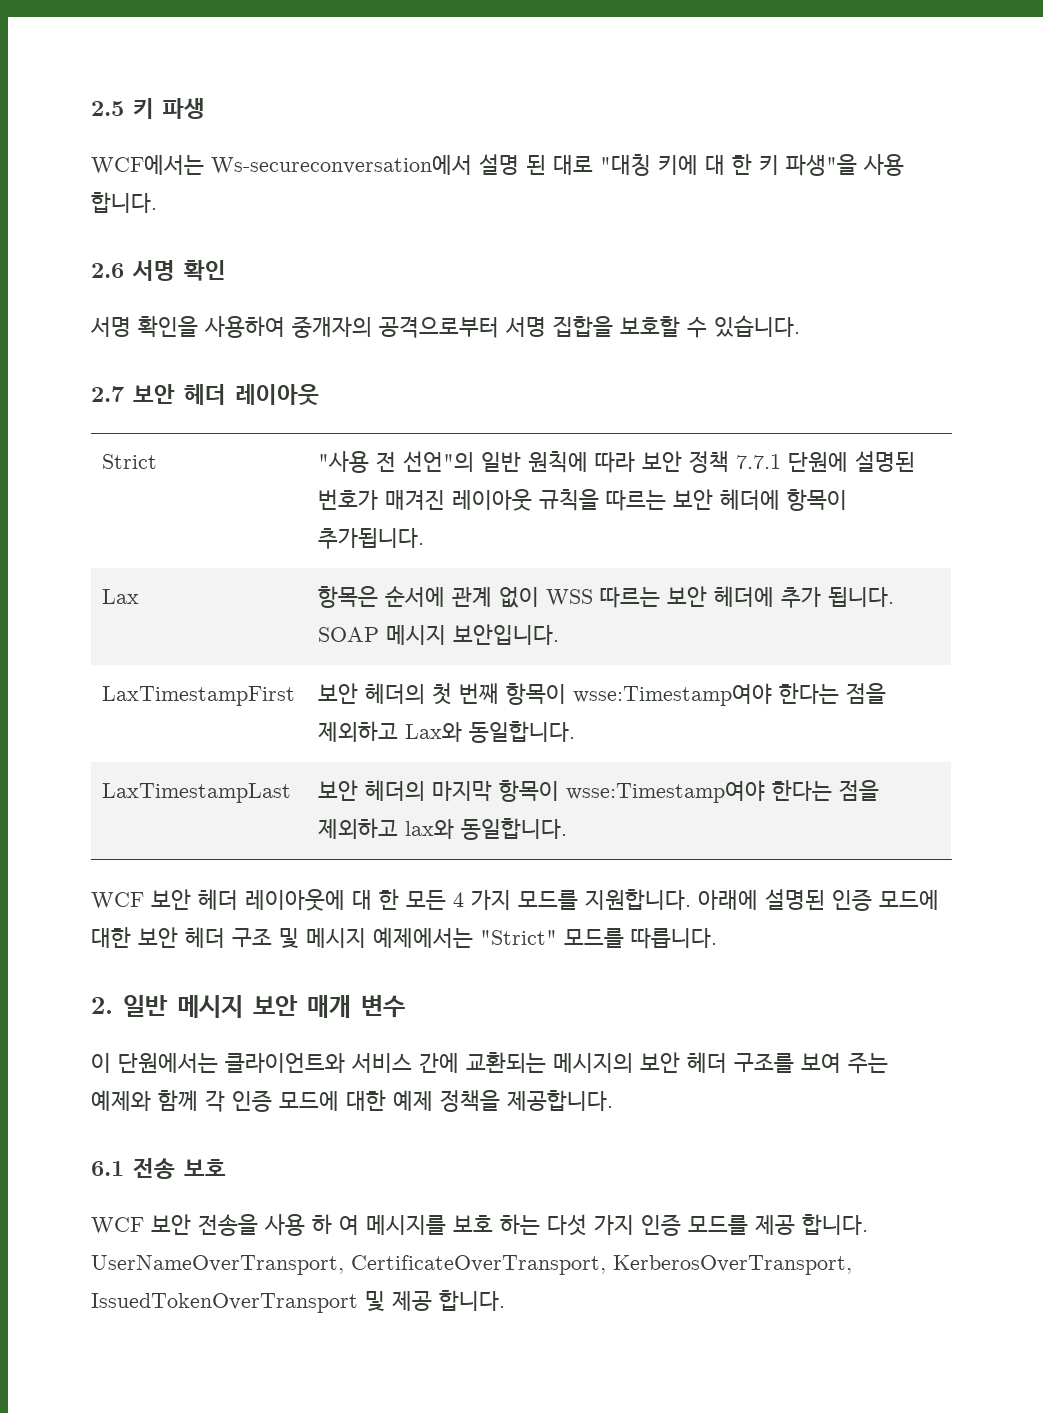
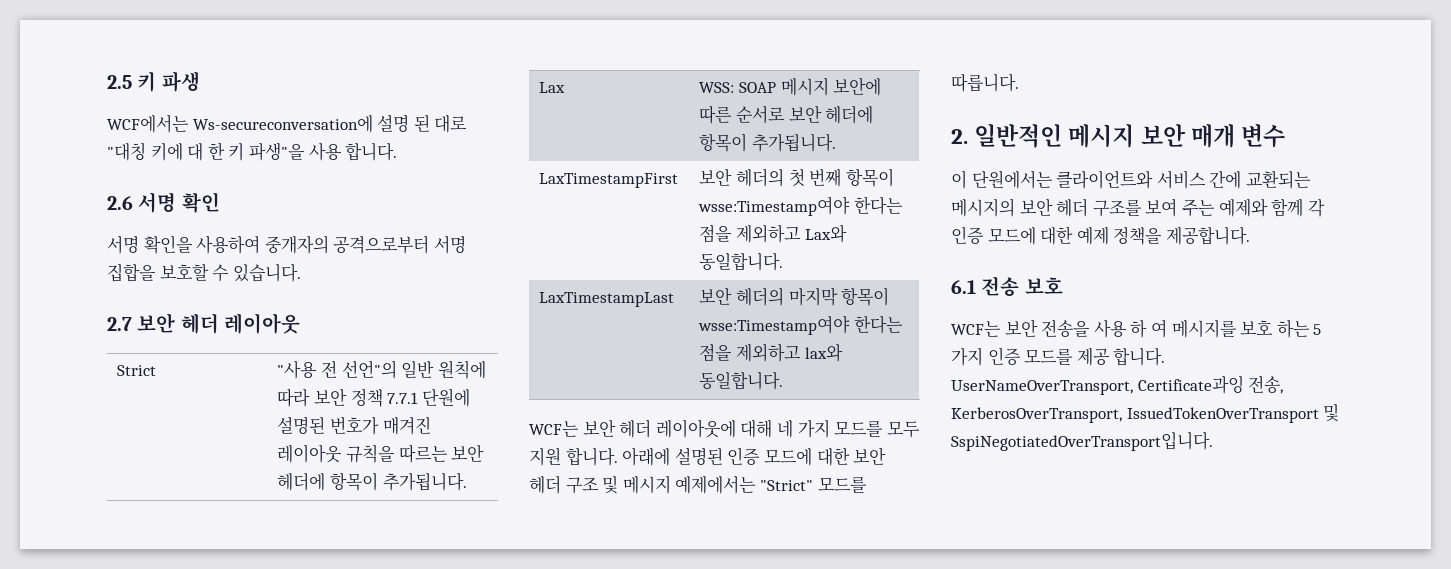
- WCF에서는 Ws-secureconversation에서 설명 된 대로 "대칭 키에 대 한 키 파생"을 사용 합니다.
+ WCF에서는 Ws-secureconversation에 설명 된 대로 "대칭 키에 대 한 키 파생"을 사용 합니다.
- Lax | 항목은 순서에 관계 없이 WSS 따르는 보안 헤더에 추가 됩니다. SOAP 메시지 보안입니다.
+ Lax | WSS: SOAP 메시지 보안에 따른 순서로 보안 헤더에 항목이 추가됩니다.
- WCF 보안 헤더 레이아웃에 대 한 모든 4 가지 모드를 지원합니다.
+ WCF는 보안 헤더 레이아웃에 대해 네 가지 모드를 모두 지원 합니다.
- 2. 일반 메시지 보안 매개 변수
+ 2. 일반적인 메시지 보안 매개 변수
- WCF 보안 전송을 사용 하 여 메시지를 보호 하는 다섯 가지 인증 모드를 제공 합니다.
+ WCF는 보안 전송을 사용 하 여 메시지를 보호 하는 5 가지 인증 모드를 제공 합니다.
- UserNameOverTransport, CertificateOverTransport, KerberosOverTransport, IssuedTokenOverTransport 및 제공 합니다.
+ UserNameOverTransport, Certificate과잉 전송, KerberosOverTransport, IssuedTokenOverTransport 및 SspiNegotiatedOverTransport입니다.

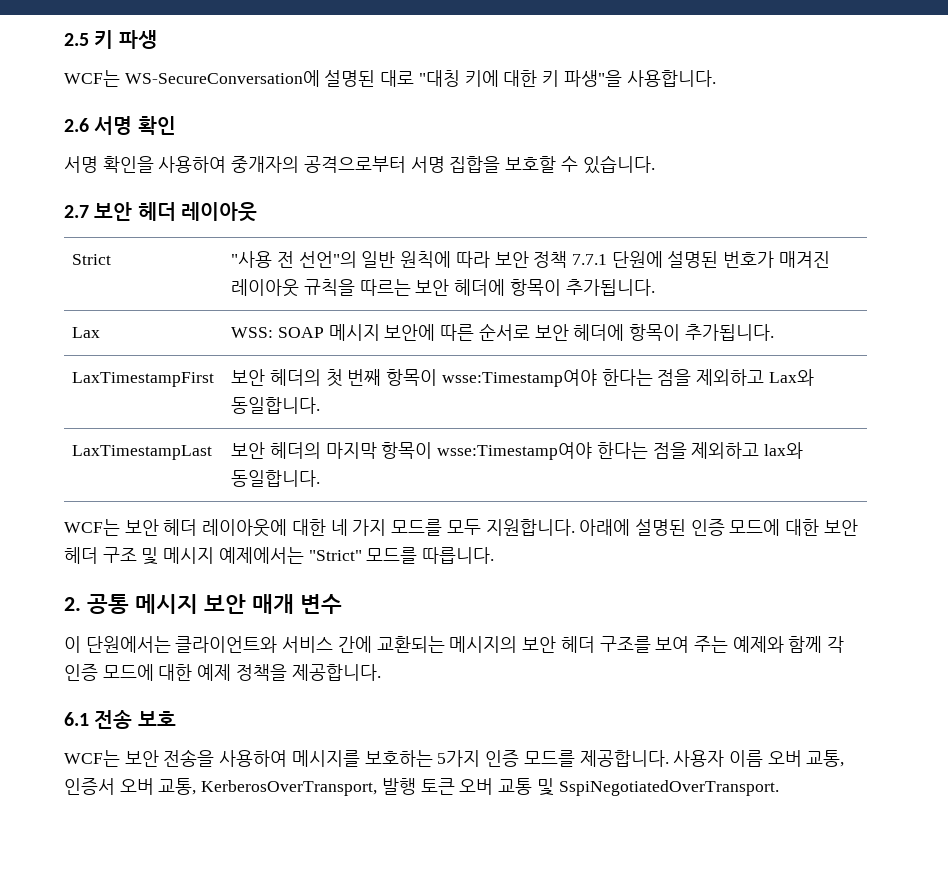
- WCF에서는 Ws-secureconversation에 설명 된 대로 "대칭 키에 대 한 키 파생"을 사용 합니다.
+ WCF는 WS-SecureConversation에 설명된 대로 "대칭 키에 대한 키 파생"을 사용합니다.
- WCF는 보안 헤더 레이아웃에 대해 네 가지 모드를 모두 지원 합니다.
+ WCF는 보안 헤더 레이아웃에 대한 네 가지 모드를 모두 지원합니다.
- 2. 일반적인 메시지 보안 매개 변수
+ 2. 공통 메시지 보안 매개 변수
- WCF는 보안 전송을 사용 하 여 메시지를 보호 하는 5 가지 인증 모드를 제공 합니다. UserNameOverTransport, Certificate과잉 전송, KerberosOverTransport, IssuedTokenOverTransport 및 SspiNegotiatedOverTransport입니다.
+ WCF는 보안 전송을 사용하여 메시지를 보호하는 5가지 인증 모드를 제공합니다. 사용자 이름 오버 교통, 인증서 오버 교통, KerberosOverTransport, 발행 토큰 오버 교통 및 SspiNegotiatedOverTransport.

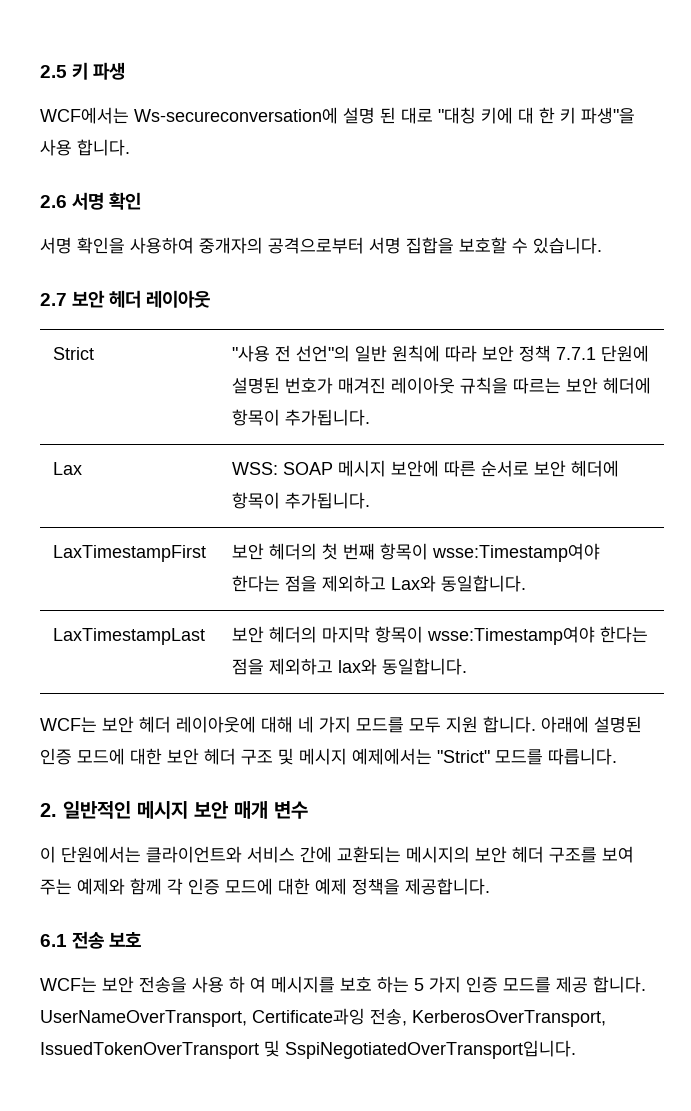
- WCF는 WS-SecureConversation에 설명된 대로 "대칭 키에 대한 키 파생"을 사용합니다.
+ WCF에서는 Ws-secureconversation에 설명 된 대로 "대칭 키에 대 한 키 파생"을 사용 합니다.
- WCF는 보안 헤더 레이아웃에 대한 네 가지 모드를 모두 지원합니다.
+ WCF는 보안 헤더 레이아웃에 대해 네 가지 모드를 모두 지원 합니다.
- 2. 공통 메시지 보안 매개 변수
+ 2. 일반적인 메시지 보안 매개 변수
- WCF는 보안 전송을 사용하여 메시지를 보호하는 5가지 인증 모드를 제공합니다. 사용자 이름 오버 교통, 인증서 오버 교통, KerberosOverTransport, 발행 토큰 오버 교통 및 SspiNegotiatedOverTransport.
+ WCF는 보안 전송을 사용 하 여 메시지를 보호 하는 5 가지 인증 모드를 제공 합니다. UserNameOverTransport, Certificate과잉 전송, KerberosOverTransport, IssuedTokenOverTransport 및 SspiNegotiatedOverTransport입니다.

